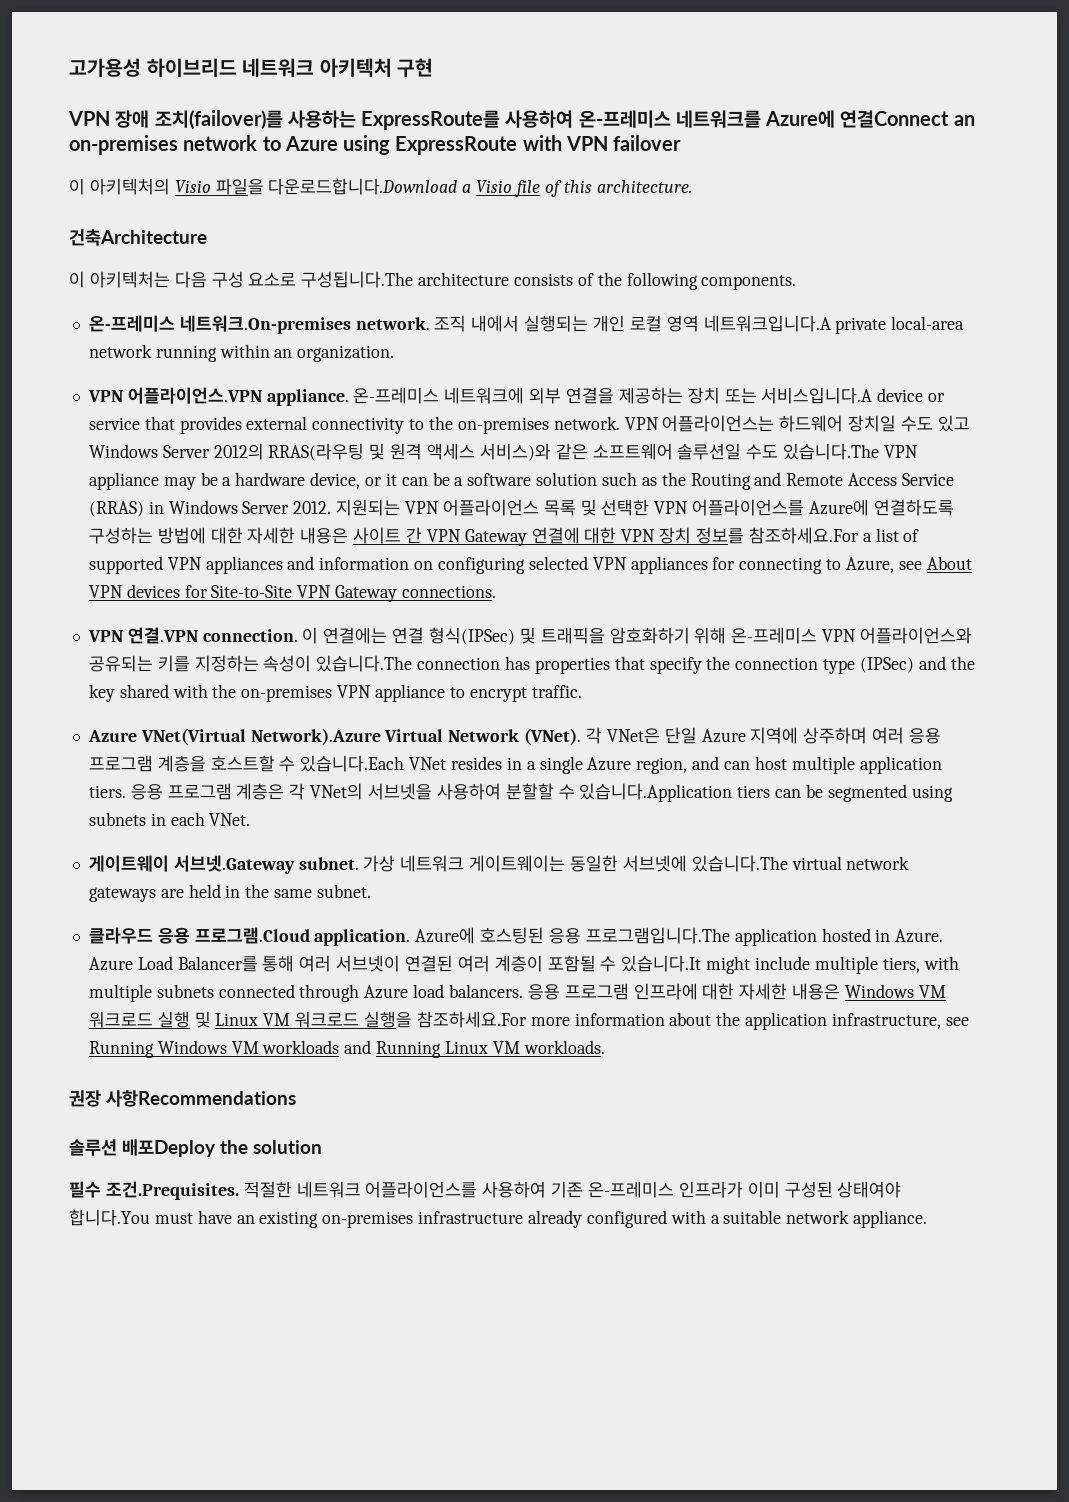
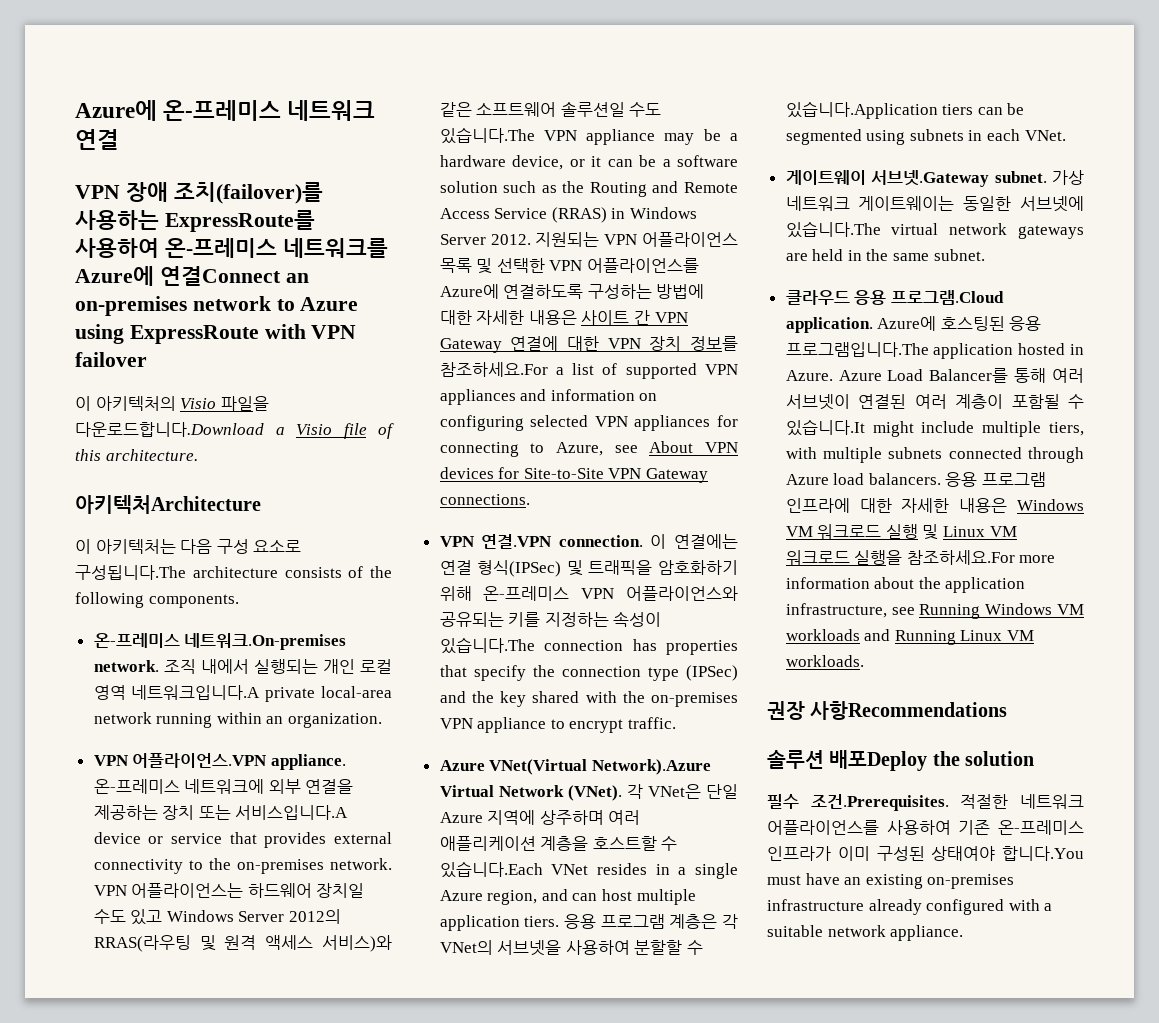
- 고가용성 하이브리드 네트워크 아키텍처 구현
+ Azure에 온-프레미스 네트워크 연결
- 건축Architecture
+ 아키텍처Architecture
- 각 VNet은 단일 Azure 지역에 상주하며 여러 응용 프로그램 계층을 호스트할 수 있습니다.Each VNet resides in a single Azure region, and can host multiple application tiers.
+ 각 VNet은 단일 Azure 지역에 상주하며 여러 애플리케이션 계층을 호스트할 수 있습니다.Each VNet resides in a single Azure region, and can host multiple application tiers.
- 필수 조건.Prequisites. 적절한 네트워크 어플라이언스를 사용하여 기존 온-프레미스 인프라가 이미 구성된 상태여야 합니다.You must have an existing on-premises infrastructure already configured with a suitable network appliance.
+ 필수 조건.Prerequisites. 적절한 네트워크 어플라이언스를 사용하여 기존 온-프레미스 인프라가 이미 구성된 상태여야 합니다.You must have an existing on-premises infrastructure already configured with a suitable network appliance.

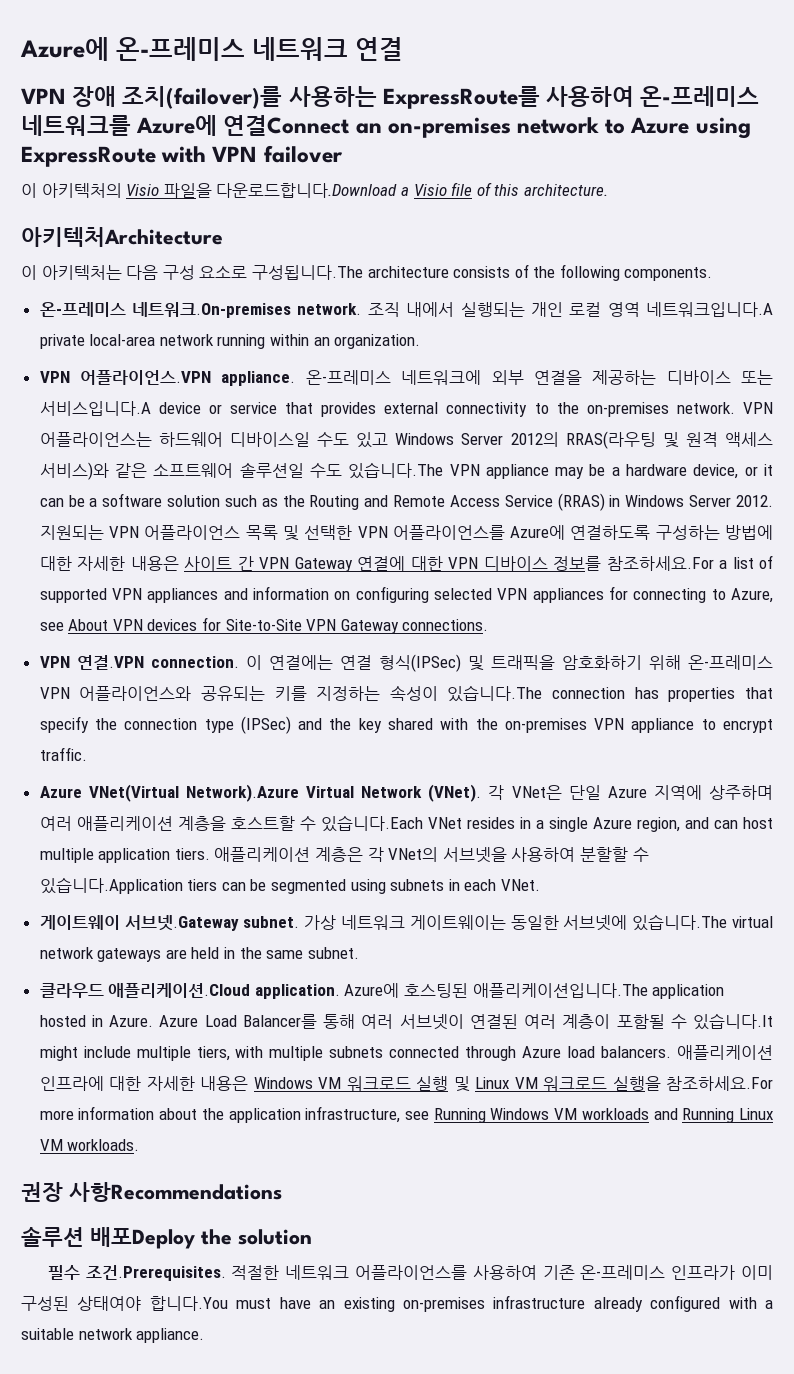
- 온-프레미스 네트워크에 외부 연결을 제공하는 장치 또는 서비스입니다.A device or service that provides external connectivity to the on-premises network.
+ 온-프레미스 네트워크에 외부 연결을 제공하는 디바이스 또는 서비스입니다.A device or service that provides external connectivity to the on-premises network.
- VPN 어플라이언스는 하드웨어 장치일 수도 있고 Windows Server 2012의 RRAS(라우팅 및 원격 액세스 서비스)와 같은 소프트웨어 솔루션일 수도 있습니다.The VPN appliance may be a hardware device, or it can be a software solution such as the Routing and Remote Access Service (RRAS) in Windows Server 2012.
+ VPN 어플라이언스는 하드웨어 디바이스일 수도 있고 Windows Server 2012의 RRAS(라우팅 및 원격 액세스 서비스)와 같은 소프트웨어 솔루션일 수도 있습니다.The VPN appliance may be a hardware device, or it can be a software solution such as the Routing and Remote Access Service (RRAS) in Windows Server 2012.
- 지원되는 VPN 어플라이언스 목록 및 선택한 VPN 어플라이언스를 Azure에 연결하도록 구성하는 방법에 대한 자세한 내용은 사이트 간 VPN Gateway 연결에 대한 VPN 장치 정보를 참조하세요.For a list of supported VPN appliances and information on configuring selected VPN appliances for connecting to Azure, see About VPN devices for Site-to-Site VPN Gateway connections.
+ 지원되는 VPN 어플라이언스 목록 및 선택한 VPN 어플라이언스를 Azure에 연결하도록 구성하는 방법에 대한 자세한 내용은 사이트 간 VPN Gateway 연결에 대한 VPN 디바이스 정보를 참조하세요.For a list of supported VPN appliances and information on configuring selected VPN appliances for connecting to Azure, see About VPN devices for Site-to-Site VPN Gateway connections.
- 응용 프로그램 계층은 각 VNet의 서브넷을 사용하여 분할할 수 있습니다.Application tiers can be segmented using subnets in each VNet.
+ 애플리케이션 계층은 각 VNet의 서브넷을 사용하여 분할할 수 있습니다.Application tiers can be segmented using subnets in each VNet.
- 클라우드 응용 프로그램.Cloud application.
+ 클라우드 애플리케이션.Cloud application.
- Azure에 호스팅된 응용 프로그램입니다.The application hosted in Azure.
+ Azure에 호스팅된 애플리케이션입니다.The application hosted in Azure.
- 응용 프로그램 인프라에 대한 자세한 내용은 Windows VM 워크로드 실행 및 Linux VM 워크로드 실행을 참조하세요.For more information about the application infrastructure, see Running Windows VM workloads and Running Linux VM workloads.
+ 애플리케이션 인프라에 대한 자세한 내용은 Windows VM 워크로드 실행 및 Linux VM 워크로드 실행을 참조하세요.For more information about the application infrastructure, see Running Windows VM workloads and Running Linux VM workloads.

